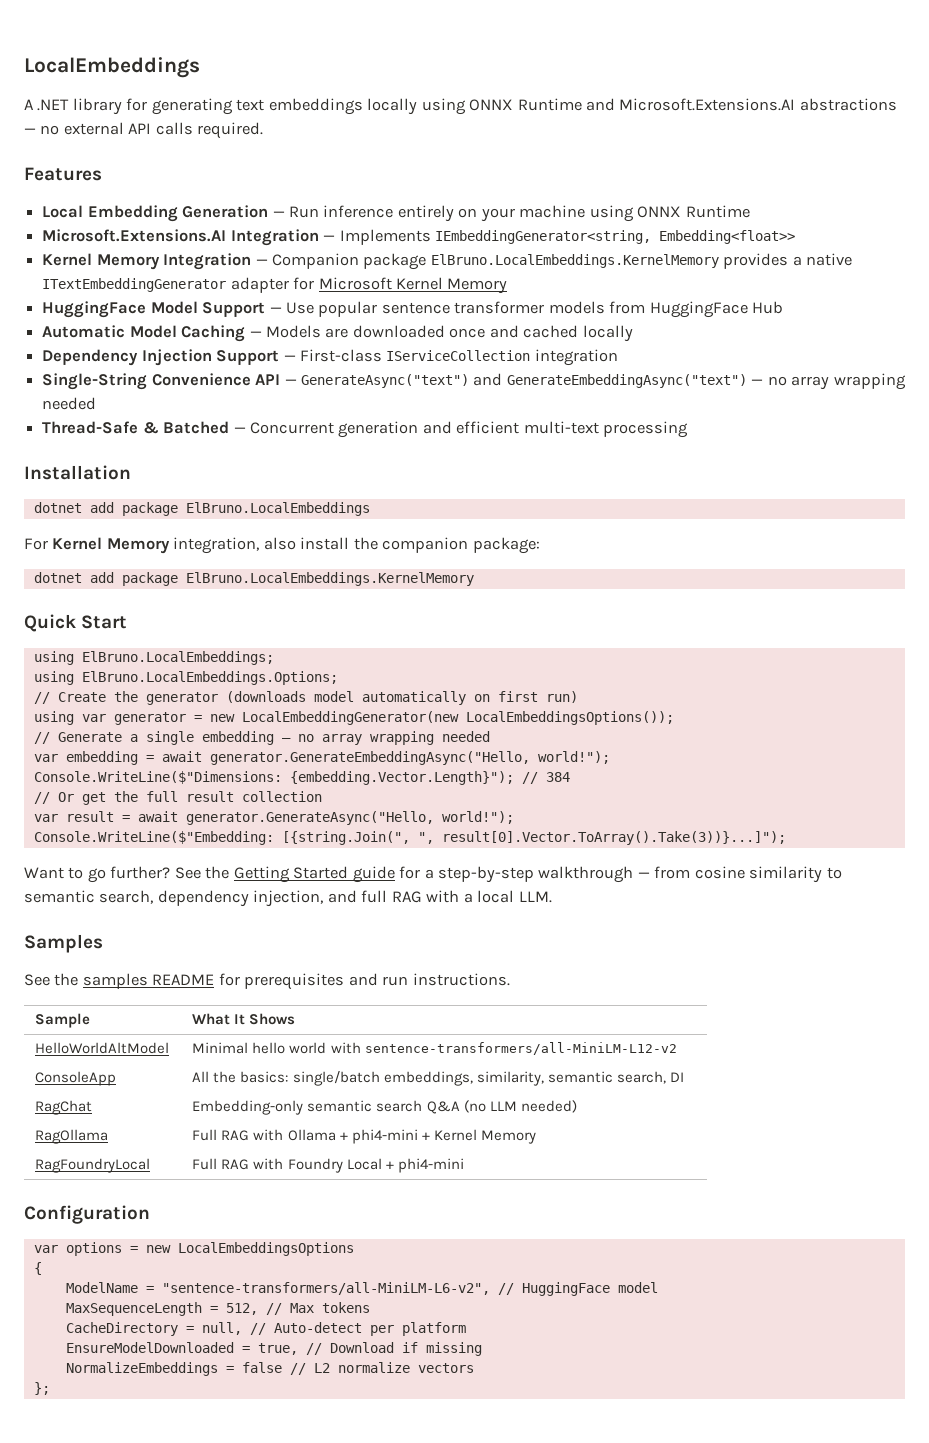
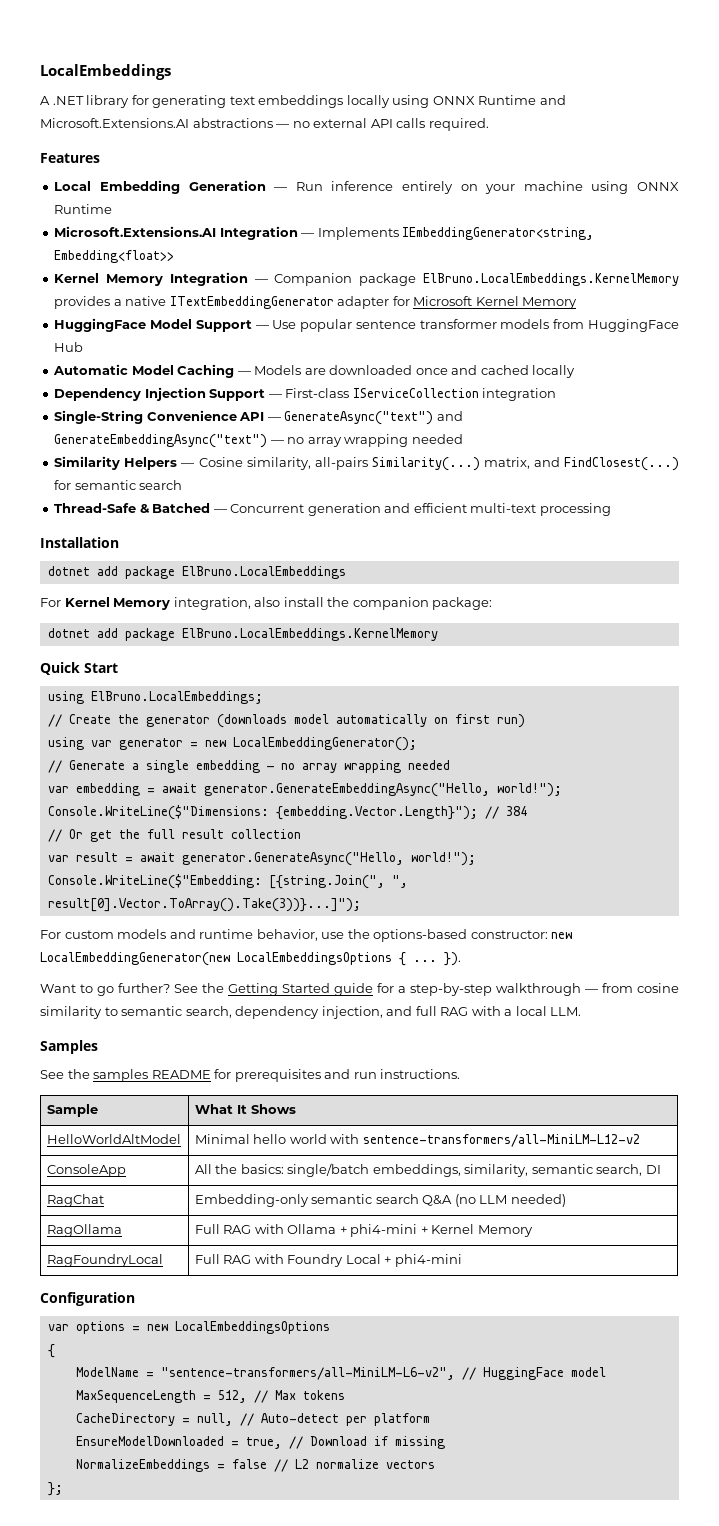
+ Similarity Helpers — Cosine similarity, all-pairs Similarity(...) matrix, and FindClosest(...) for semantic search
- using ElBruno.LocalEmbeddings.Options;
- using var generator = new LocalEmbeddingGenerator(new LocalEmbeddingsOptions());
+ using var generator = new LocalEmbeddingGenerator();
+ For custom models and runtime behavior, use the options-based constructor: new LocalEmbeddingGenerator(new LocalEmbeddingsOptions { ... }).

